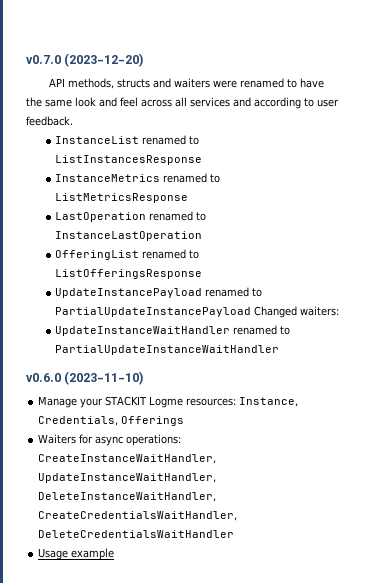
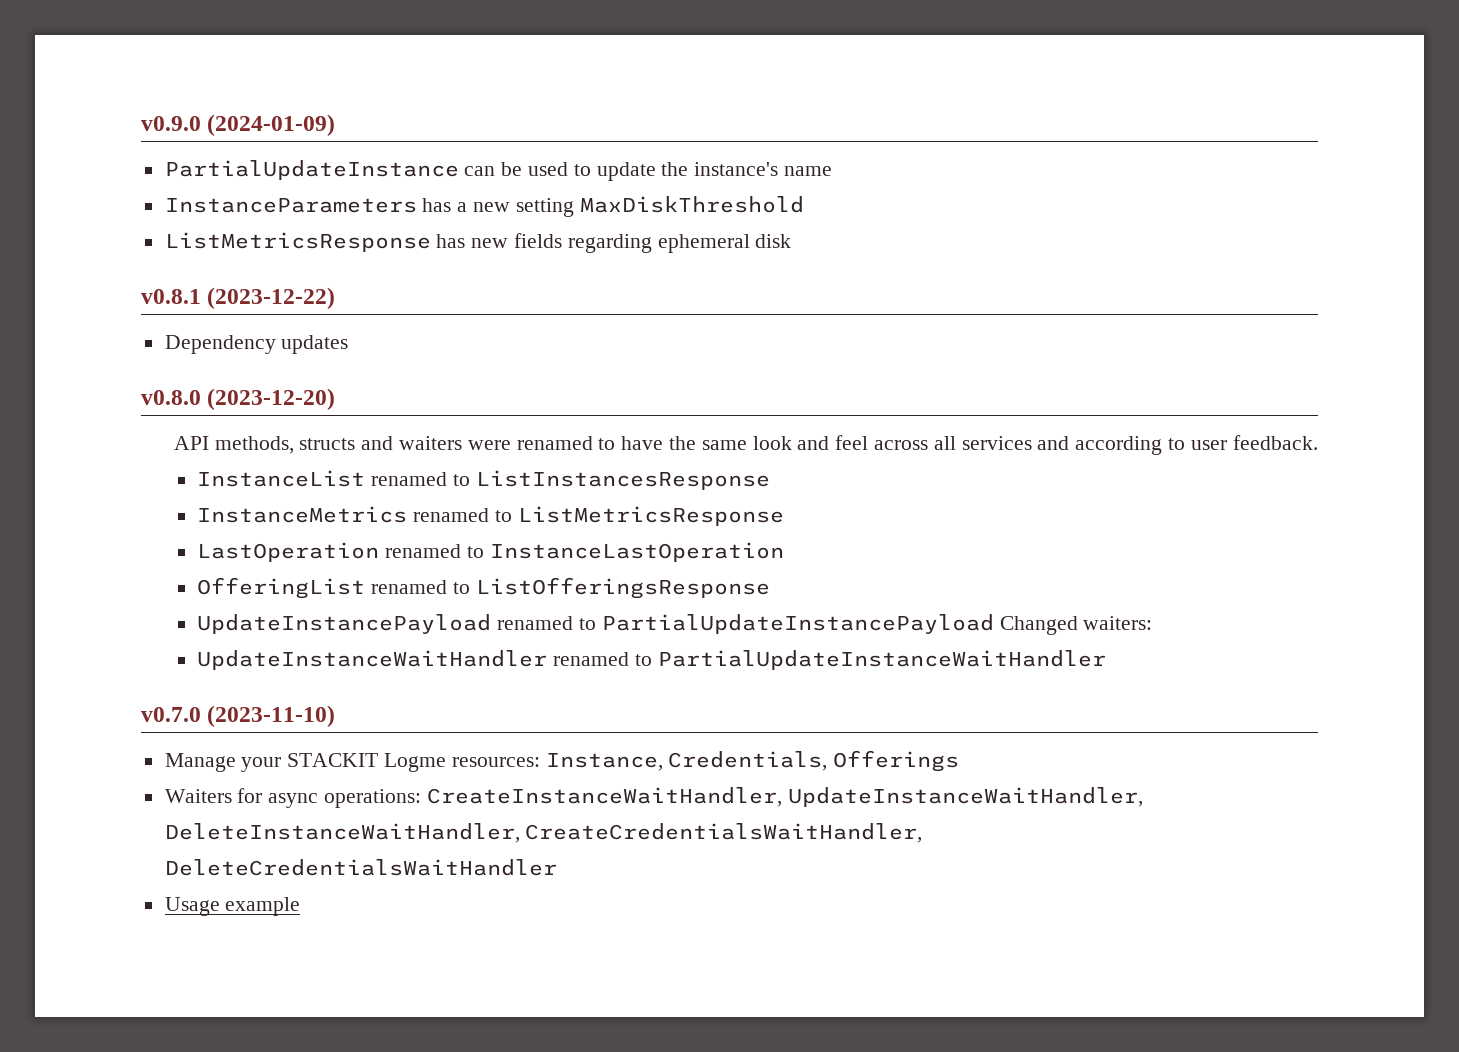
- v0.7.0 (2023-12-20)
+ v0.9.0 (2024-01-09)
+ PartialUpdateInstance can be used to update the instance's name
+ InstanceParameters has a new setting MaxDiskThreshold
+ ListMetricsResponse has new fields regarding ephemeral disk
+ v0.8.1 (2023-12-22)
+ Dependency updates
+ v0.8.0 (2023-12-20)
- v0.6.0 (2023-11-10)
+ v0.7.0 (2023-11-10)

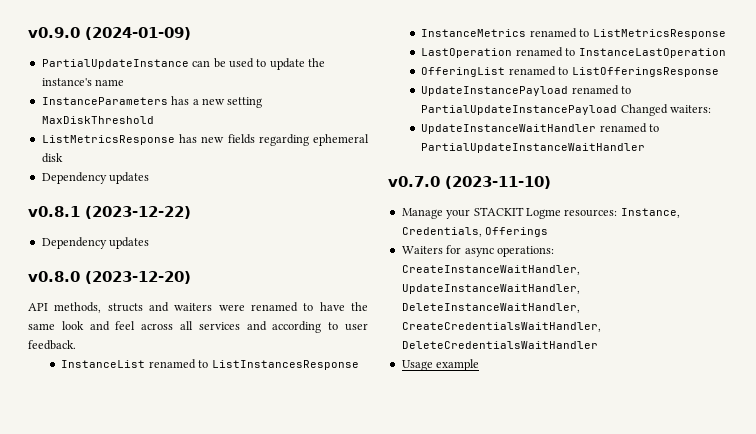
  ListMetricsResponse has new fields regarding ephemeral disk
+ Dependency updates

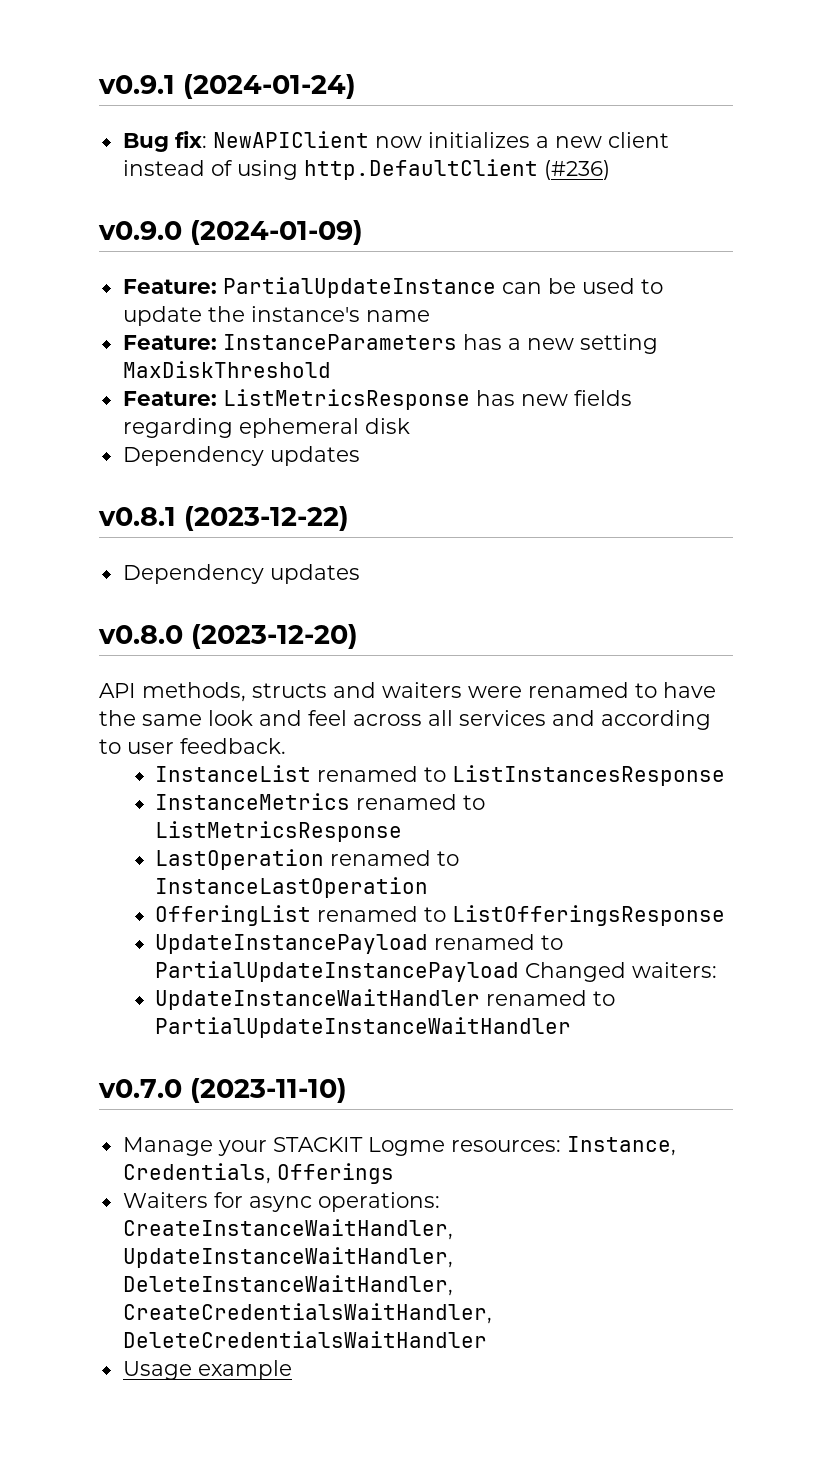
+ v0.9.1 (2024-01-24)
+ Bug fix: NewAPIClient now initializes a new client instead of using http.DefaultClient (#236)
- PartialUpdateInstance can be used to update the instance's name
+ Feature: PartialUpdateInstance can be used to update the instance's name
- InstanceParameters has a new setting MaxDiskThreshold
+ Feature: InstanceParameters has a new setting MaxDiskThreshold
- ListMetricsResponse has new fields regarding ephemeral disk
+ Feature: ListMetricsResponse has new fields regarding ephemeral disk

